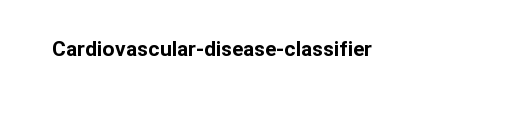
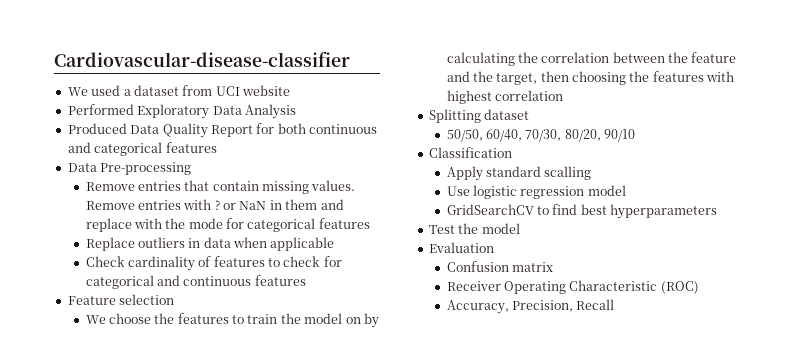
+ We used a dataset from UCI website
+ Performed Exploratory Data Analysis
+ Produced Data Quality Report for both continuous and categorical features
+ Data Pre-processing
+ Remove entries that contain missing values. Remove entries with ? or NaN in them and replace with the mode for categorical features
+ Replace outliers in data when applicable
+ Check cardinality of features to check for categorical and continuous features
+ Feature selection
+ We choose the features to train the model on by calculating the correlation between the feature and the target, then choosing the features with highest correlation
+ Splitting dataset
+ 50/50, 60/40, 70/30, 80/20, 90/10
+ Classification
+ Apply standard scalling
+ Use logistic regression model
+ GridSearchCV to find best hyperparameters
+ Test the model
+ Evaluation
+ Confusion matrix
+ Receiver Operating Characteristic (ROC)
+ Accuracy, Precision, Recall

